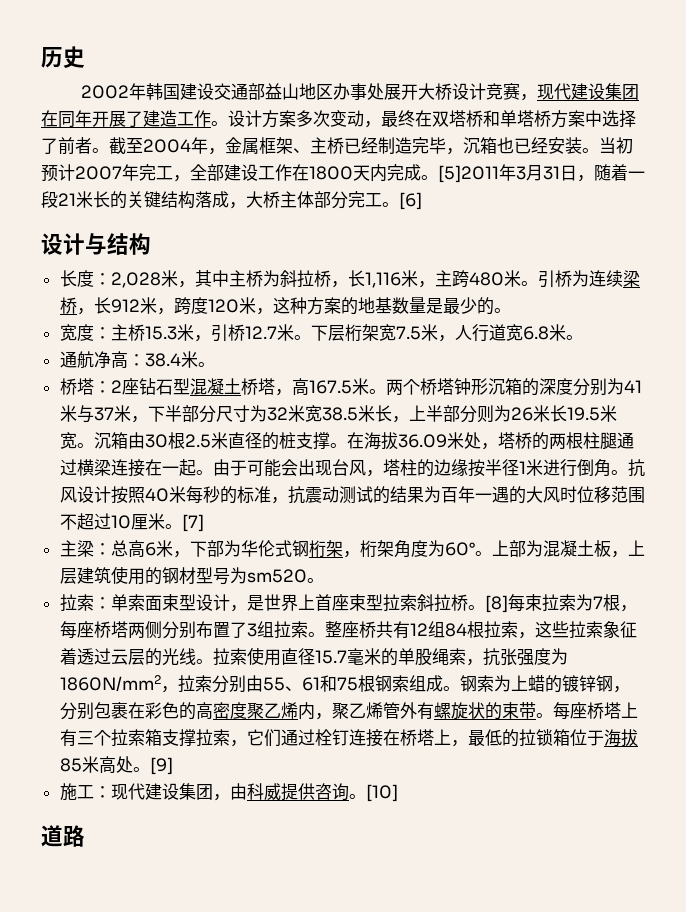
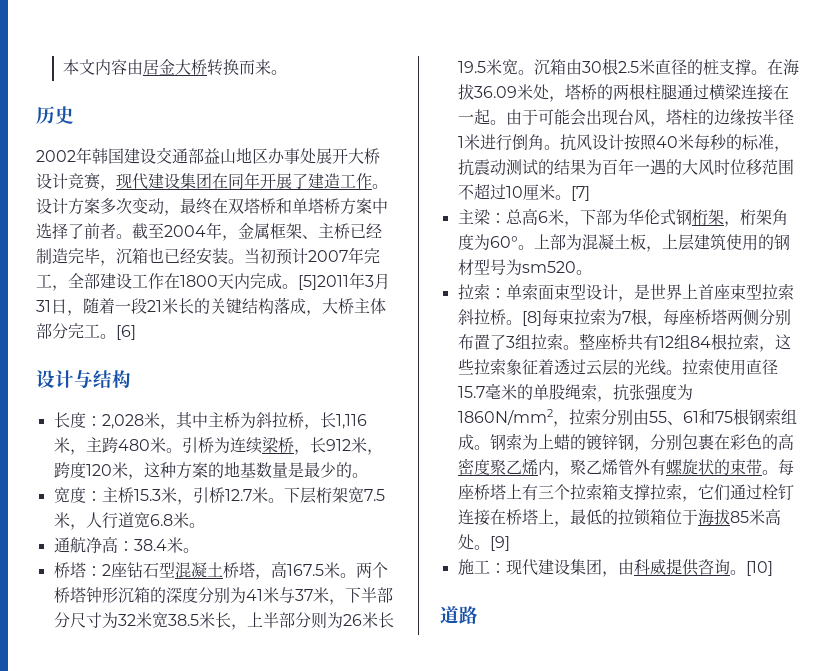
+ 本文内容由居金大桥转换而来。

